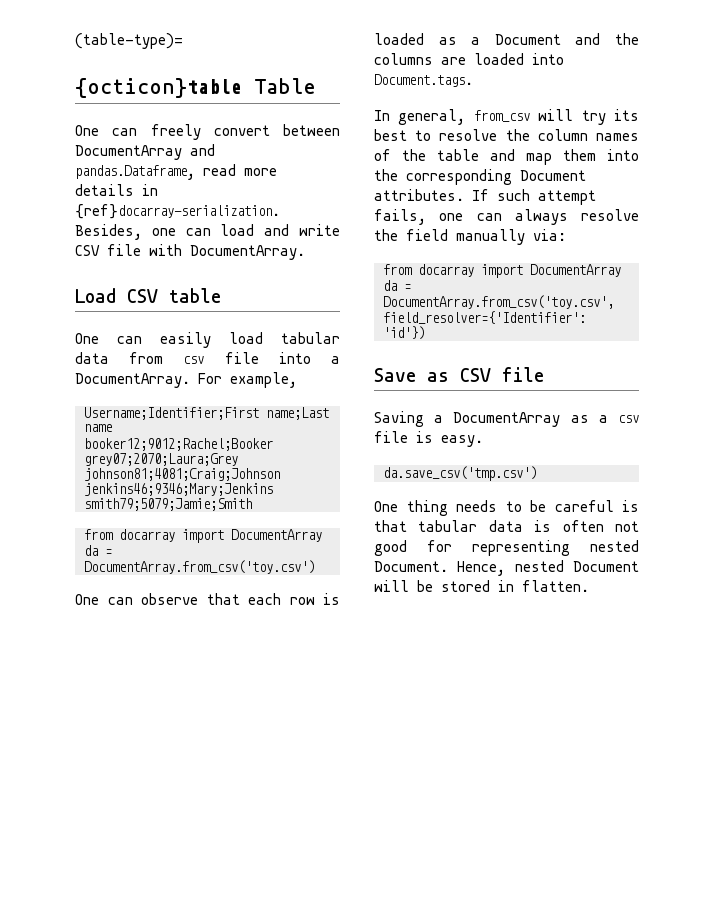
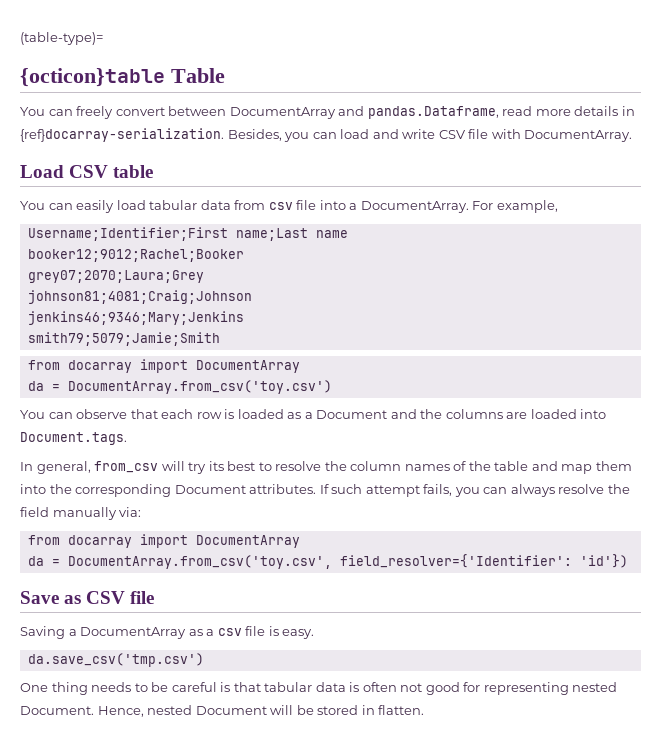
- One can freely convert between DocumentArray and pandas.Dataframe, read more details in {ref}docarray-serialization.
+ You can freely convert between DocumentArray and pandas.Dataframe, read more details in {ref}docarray-serialization.
- Besides, one can load and write CSV file with DocumentArray.
+ Besides, you can load and write CSV file with DocumentArray.
- One can easily load tabular data from csv file into a DocumentArray.
+ You can easily load tabular data from csv file into a DocumentArray.
- One can observe that each row is loaded as a Document and the columns are loaded into Document.tags.
+ You can observe that each row is loaded as a Document and the columns are loaded into Document.tags.
- If such attempt fails, one can always resolve the field manually via:
+ If such attempt fails, you can always resolve the field manually via:

